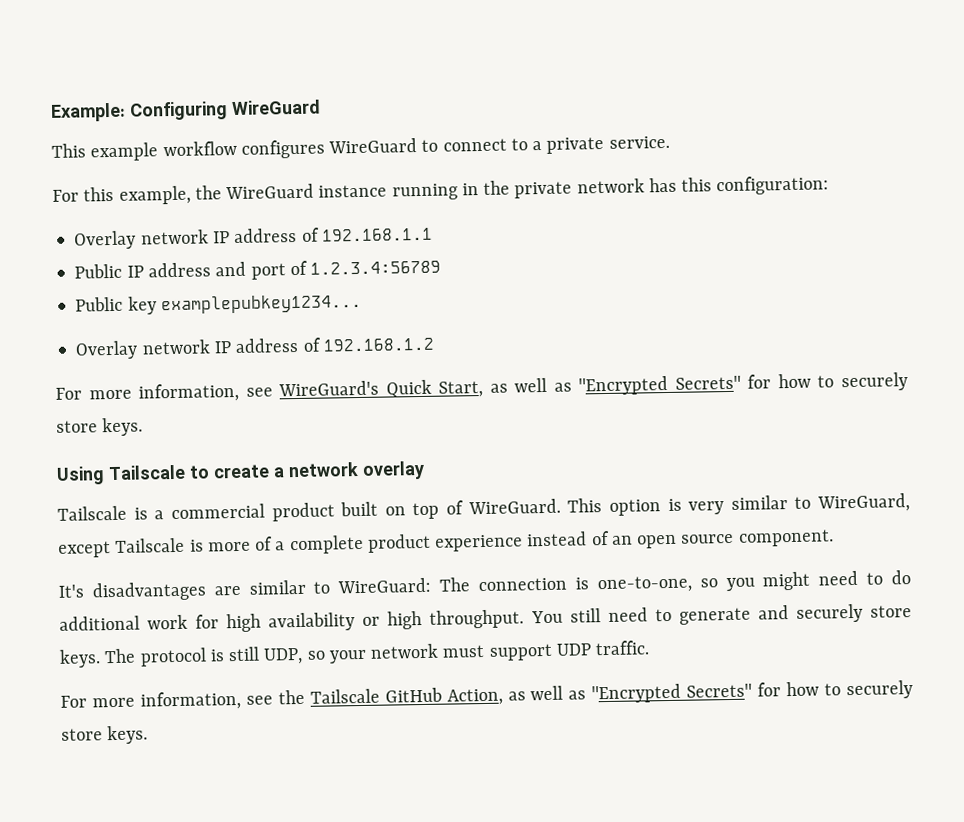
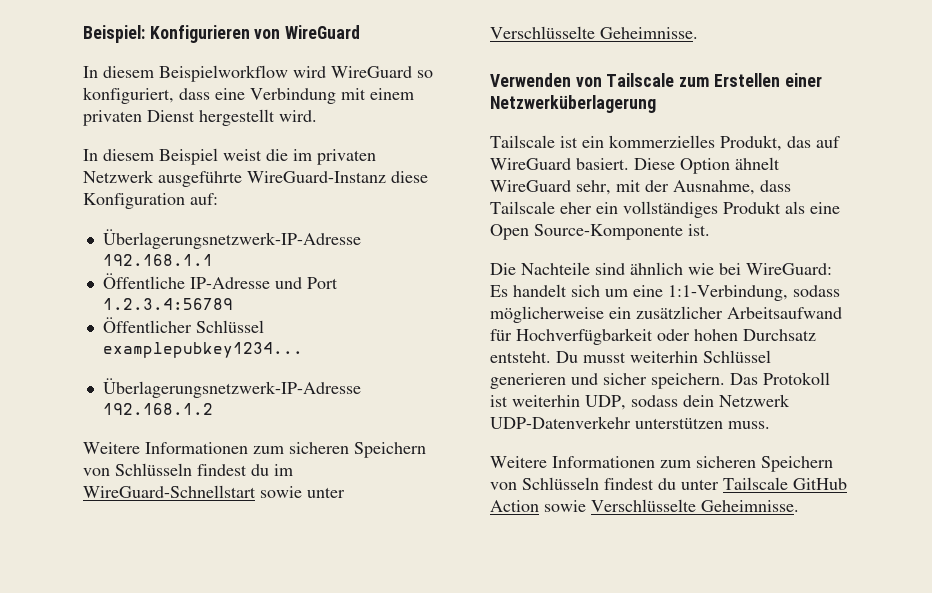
- Example: Configuring WireGuard
- This example workflow configures WireGuard to connect to a private service.
- For this example, the WireGuard instance running in the private network has this configuration:
- Overlay network IP address of 192.168.1.1
- Public IP address and port of 1.2.3.4:56789
+ Beispiel: Konfigurieren von WireGuard
+ In diesem Beispielworkflow wird WireGuard so konfiguriert, dass eine Verbindung mit einem privaten Dienst hergestellt wird.
+ In diesem Beispiel weist die im privaten Netzwerk ausgeführte WireGuard-Instanz diese Konfiguration auf:
+ Überlagerungsnetzwerk-IP-Adresse 192.168.1.1
+ Öffentliche IP-Adresse und Port 1.2.3.4:56789
- Public key examplepubkey1234...
+ Öffentlicher Schlüssel examplepubkey1234...
- Overlay network IP address of 192.168.1.2
- For more information, see WireGuard's Quick Start, as well as "Encrypted Secrets" for how to securely store keys.
- Using Tailscale to create a network overlay
- Tailscale is a commercial product built on top of WireGuard. This option is very similar to WireGuard, except Tailscale is more of a complete product experience instead of an open source component.
- It's disadvantages are similar to WireGuard: The connection is one-to-one, so you might need to do additional work for high availability or high throughput. You still need to generate and securely store keys. The protocol is still UDP, so your network must support UDP traffic.
- For more information, see the Tailscale GitHub Action, as well as "Encrypted Secrets" for how to securely store keys.
+ Überlagerungsnetzwerk-IP-Adresse 192.168.1.2
+ Weitere Informationen zum sicheren Speichern von Schlüsseln findest du im WireGuard-Schnellstart sowie unter Verschlüsselte Geheimnisse.
+ Verwenden von Tailscale zum Erstellen einer Netzwerküberlagerung
+ Tailscale ist ein kommerzielles Produkt, das auf WireGuard basiert. Diese Option ähnelt WireGuard sehr, mit der Ausnahme, dass Tailscale eher ein vollständiges Produkt als eine Open Source-Komponente ist.
+ Die Nachteile sind ähnlich wie bei WireGuard: Es handelt sich um eine 1:1-Verbindung, sodass möglicherweise ein zusätzlicher Arbeitsaufwand für Hochverfügbarkeit oder hohen Durchsatz entsteht. Du musst weiterhin Schlüssel generieren und sicher speichern. Das Protokoll ist weiterhin UDP, sodass dein Netzwerk UDP-Datenverkehr unterstützen muss.
+ Weitere Informationen zum sicheren Speichern von Schlüsseln findest du unter Tailscale GitHub Action sowie Verschlüsselte Geheimnisse.

